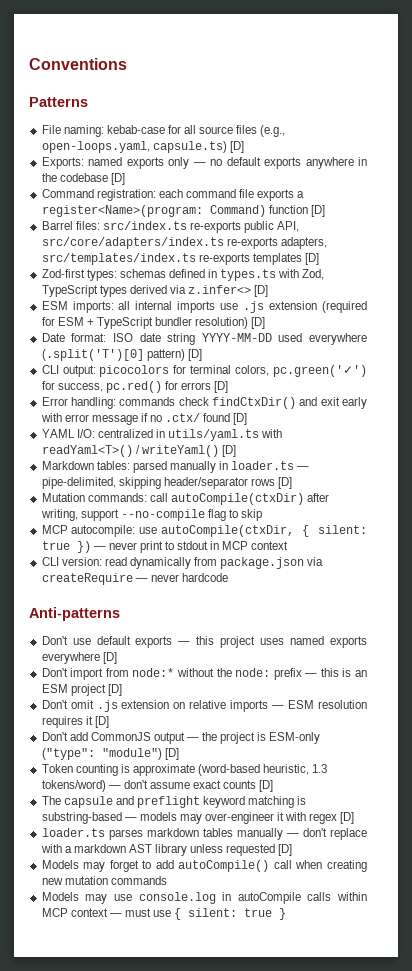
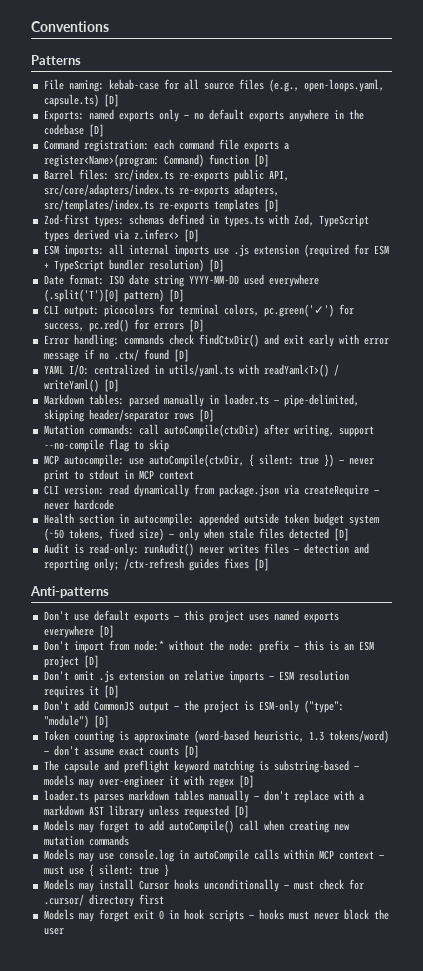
+ Health section in autocompile: appended outside token budget system (~50 tokens, fixed size) — only when stale files detected [D]
+ Audit is read-only: runAudit() never writes files — detection and reporting only; /ctx-refresh guides fixes [D]
+ Models may install Cursor hooks unconditionally — must check for .cursor/ directory first
+ Models may forget exit 0 in hook scripts — hooks must never block the user

